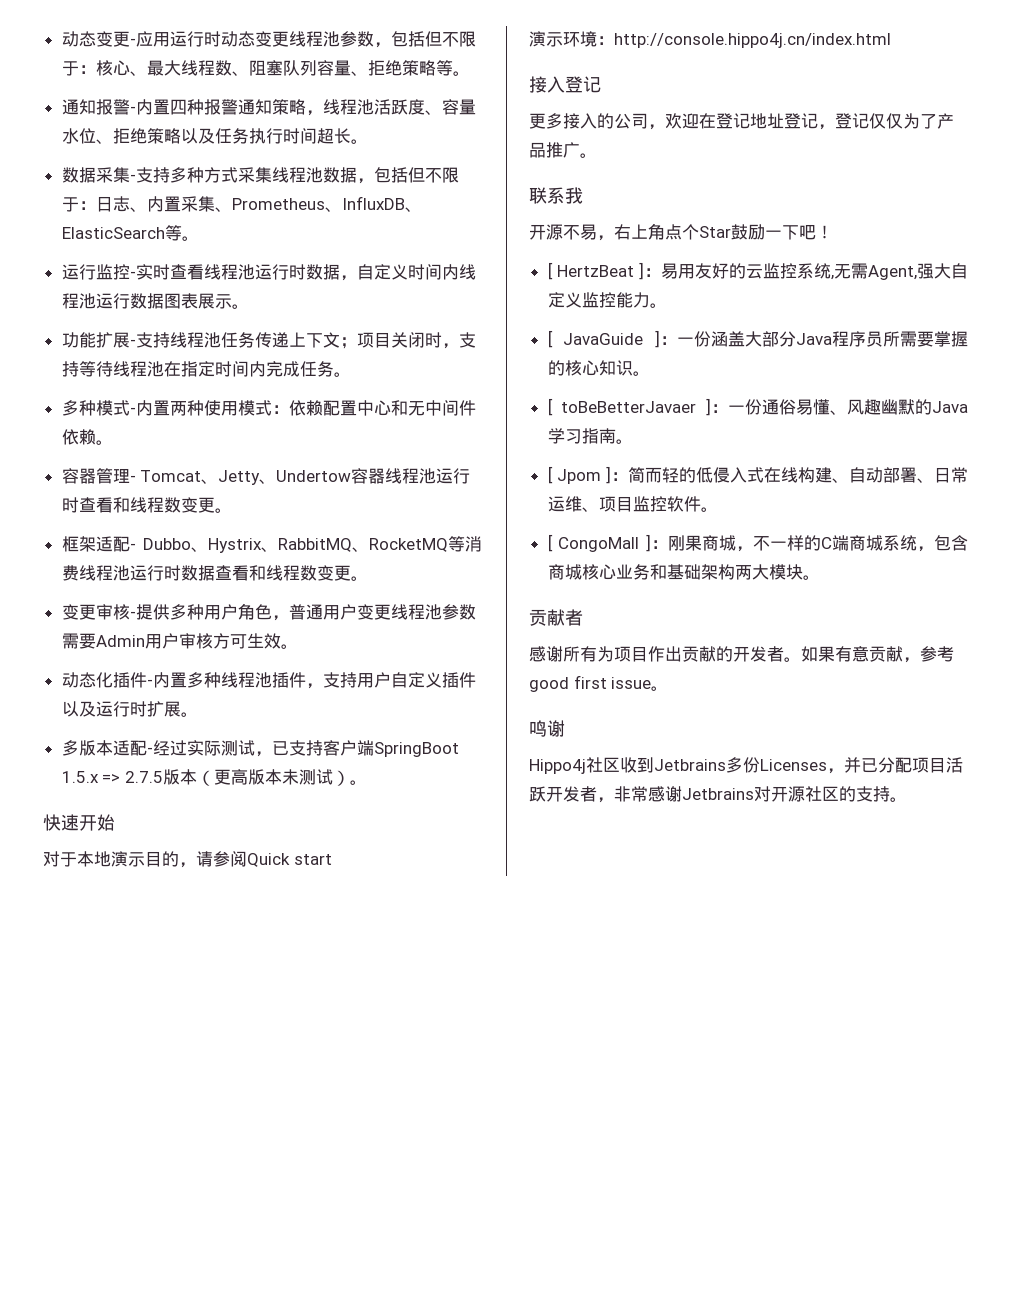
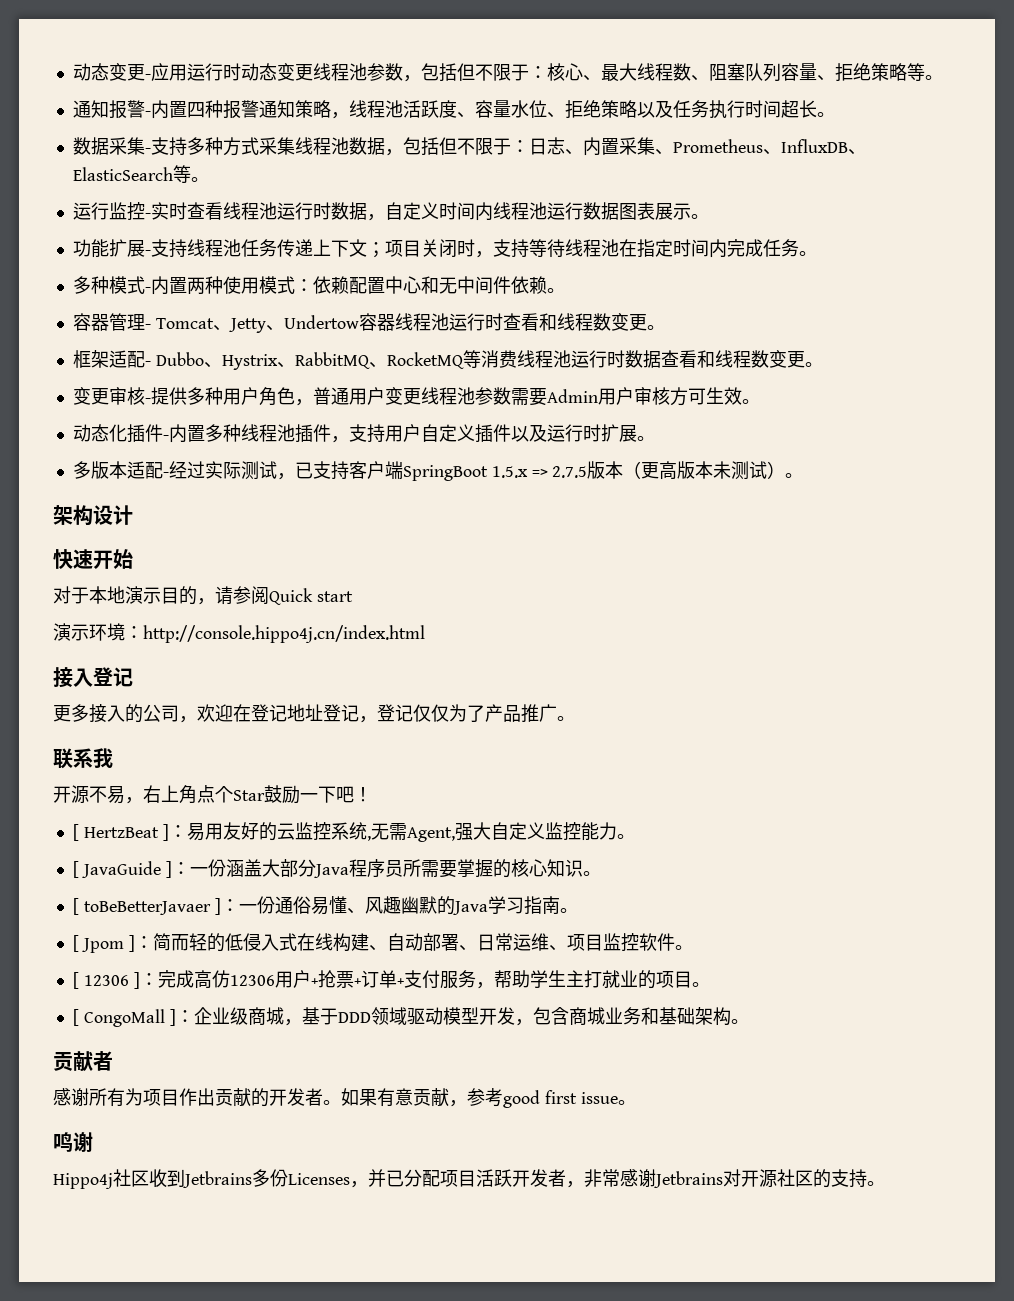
+ 架构设计
- [ CongoMall ]：刚果商城，不一样的C端商城系统，包含商城核心业务和基础架构两大模块。
+ [ 12306 ]：完成高仿12306用户+抢票+订单+支付服务，帮助学生主打就业的项目。
+ [ CongoMall ]：企业级商城，基于DDD领域驱动模型开发，包含商城业务和基础架构。

